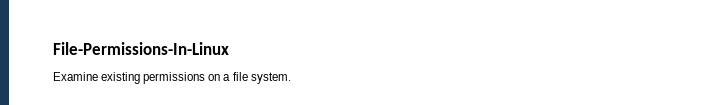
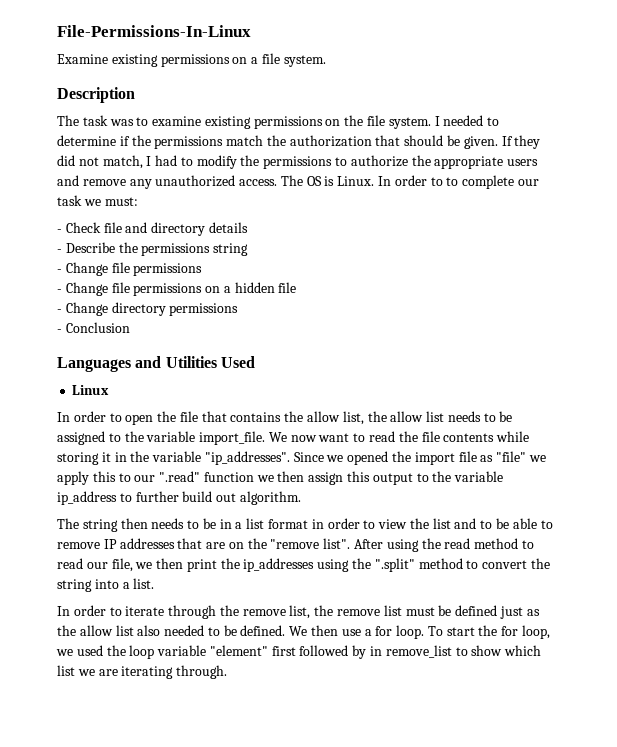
+ Description
+ The task was to examine existing permissions on the file system. I needed to determine if the permissions match the authorization that should be given. If they did not match, I had to modify the permissions to authorize the appropriate users and remove any unauthorized access. The OS is Linux. In order to to complete our task we must:
+ - Check file and directory details
+ - Describe the permissions string
+ - Change file permissions
+ - Change file permissions on a hidden file
+ - Change directory permissions
+ - Conclusion
+ Languages and Utilities Used
+ Linux
+ In order to open the file that contains the allow list, the allow list needs to be assigned to the variable import_file. We now want to read the file contents while storing it in the variable "ip_addresses". Since we opened the import file as "file" we apply this to our ".read" function we then assign this output to the variable ip_address to further build out algorithm.
+ The string then needs to be in a list format in order to view the list and to be able to remove IP addresses that are on the "remove list". After using the read method to read our file, we then print the ip_addresses using the ".split" method to convert the string into a list.
+ In order to iterate through the remove list, the remove list must be defined just as the allow list also needed to be defined. We then use a for loop. To start the for loop, we used the loop variable "element" first followed by in remove_list to show which list we are iterating through.

